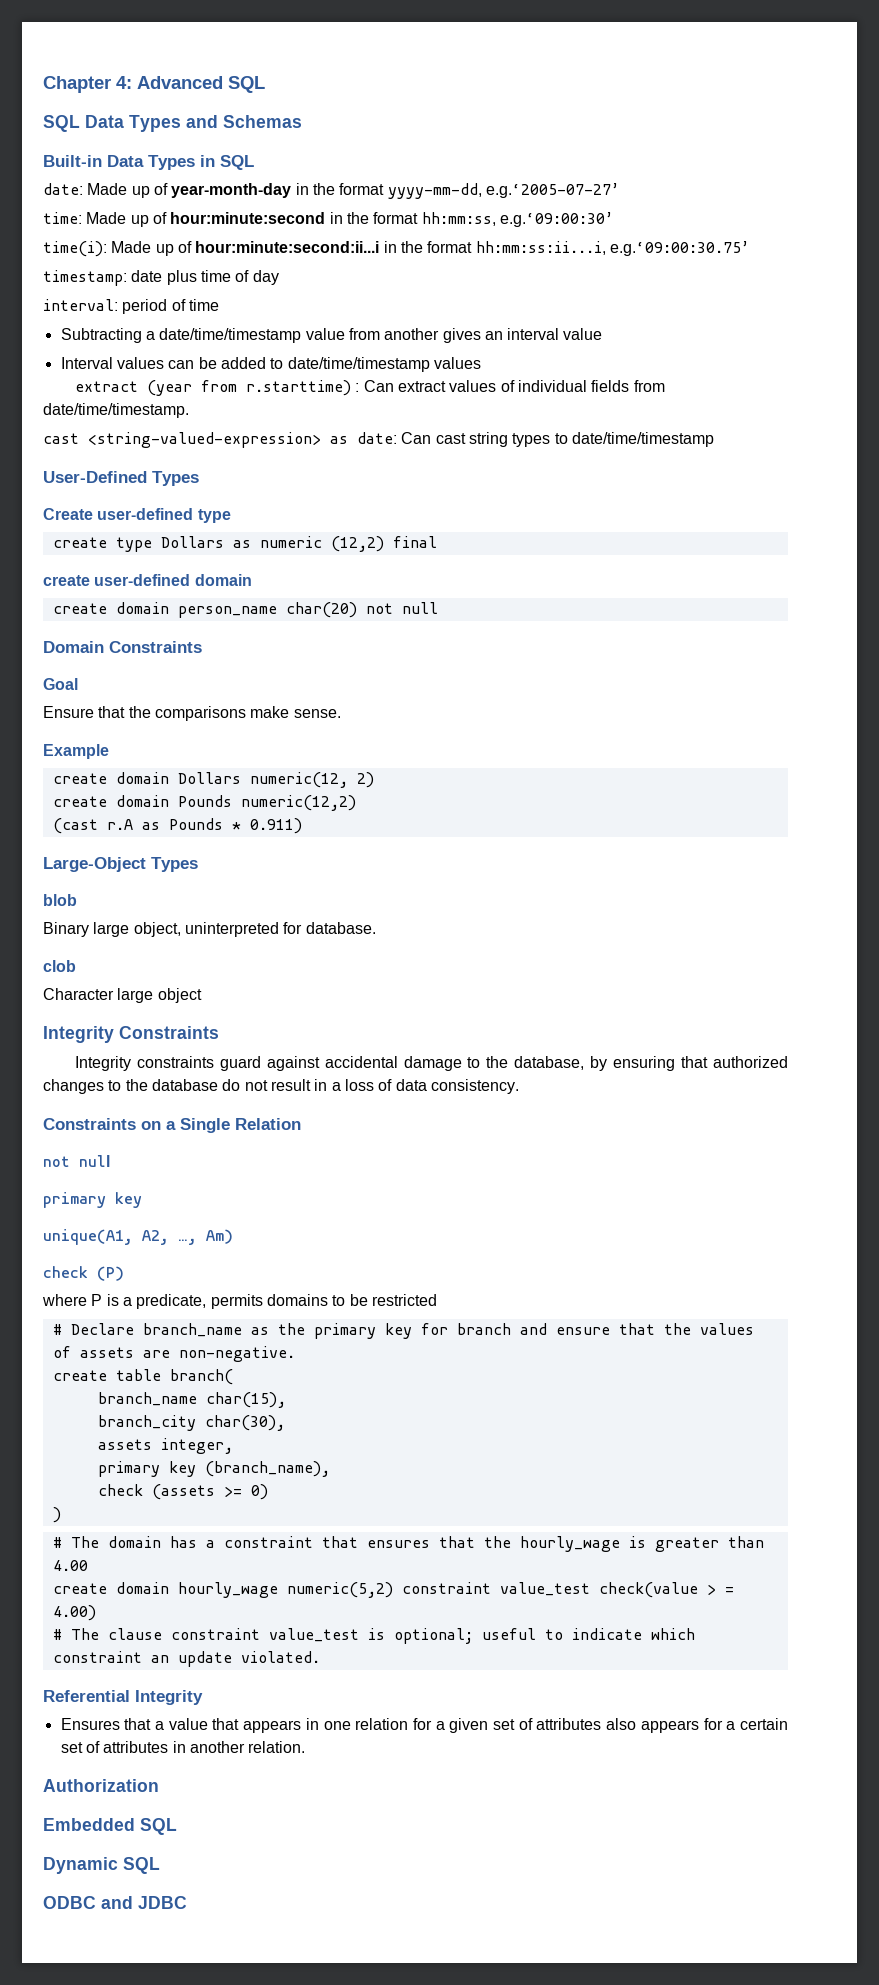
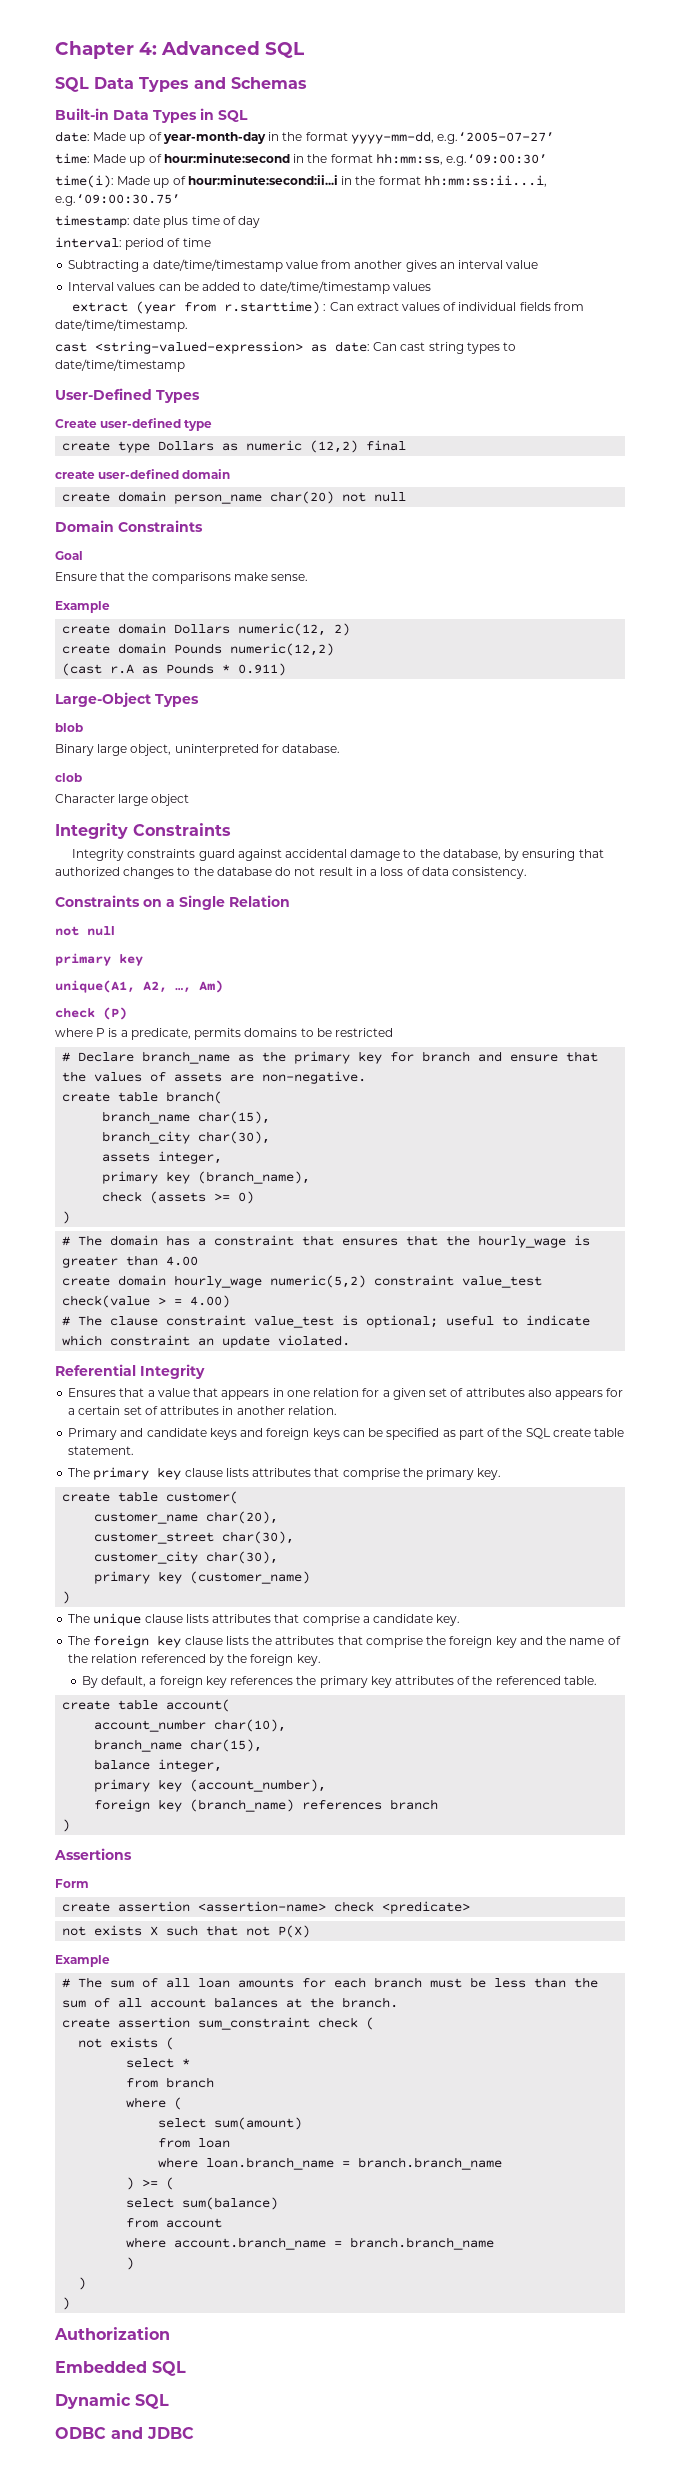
+ Primary and candidate keys and foreign keys can be specified as part of the SQL create table statement.
+ The primary key clause lists attributes that comprise the primary key.
+ create table customer(
+ customer_name char(20),
+ customer_street char(30),
+ customer_city char(30),
+ primary key (customer_name)
+ )
+ The unique clause lists attributes that comprise a candidate key.
+ The foreign key clause lists the attributes that comprise the foreign key and the name of the relation referenced by the foreign key.
+ By default, a foreign key references the primary key attributes of the referenced table.
+ create table account(
+ account_number char(10),
+ branch_name char(15),
+ balance integer,
+ primary key (account_number),
+ foreign key (branch_name) references branch
+ )
+ Assertions
+ Form
+ create assertion <assertion-name> check <predicate>
+ not exists X such that not P(X)
+ Example
+ # The sum of all loan amounts for each branch must be less than the sum of all account balances at the branch.
+ create assertion sum_constraint check (
+ not exists (
+ select *
+ from branch
+ where (
+ select sum(amount)
+ from loan
+ where loan.branch_name = branch.branch_name
+ ) >= (
+ select sum(balance)
+ from account
+ where account.branch_name = branch.branch_name
+ )
+ )
+ )

